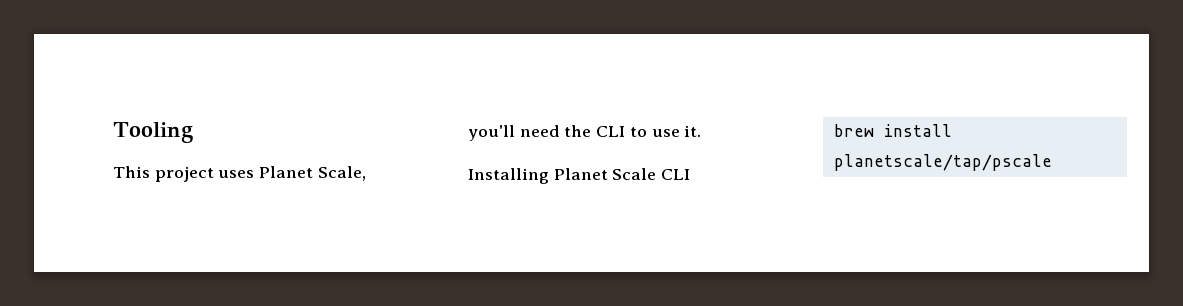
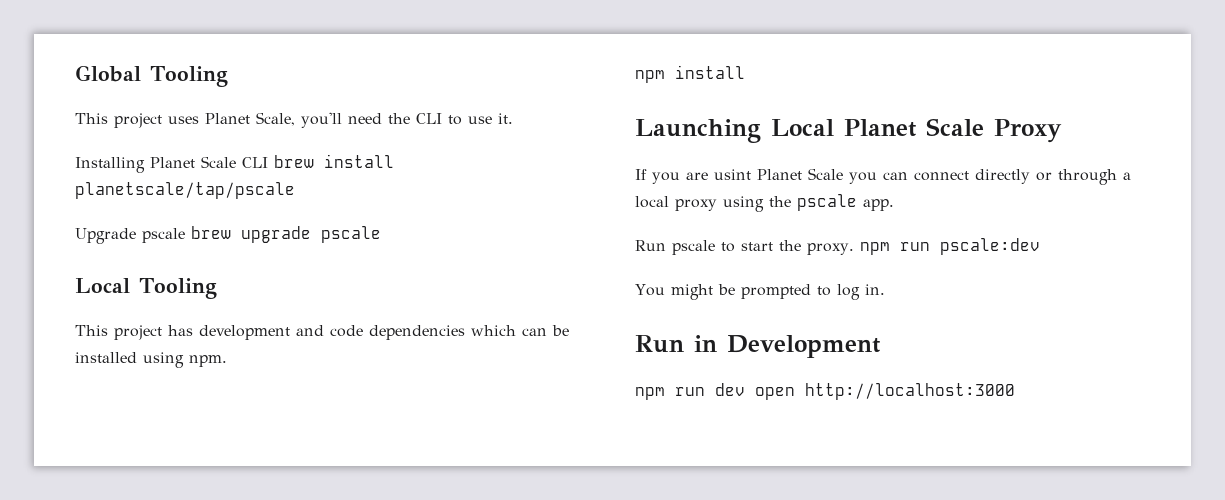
- Tooling
+ Global Tooling
- Installing Planet Scale CLI
- brew install planetscale/tap/pscale
+ Installing Planet Scale CLI brew install planetscale/tap/pscale
+ Upgrade pscale brew upgrade pscale
+ Local Tooling
+ This project has development and code dependencies which can be installed using npm.
+ npm install
+ Launching Local Planet Scale Proxy
+ If you are usint Planet Scale you can connect directly or through a local proxy using the pscale app.
+ Run pscale to start the proxy. npm run pscale:dev
+ You might be prompted to log in.
+ Run in Development
+ npm run dev open http://localhost:3000

